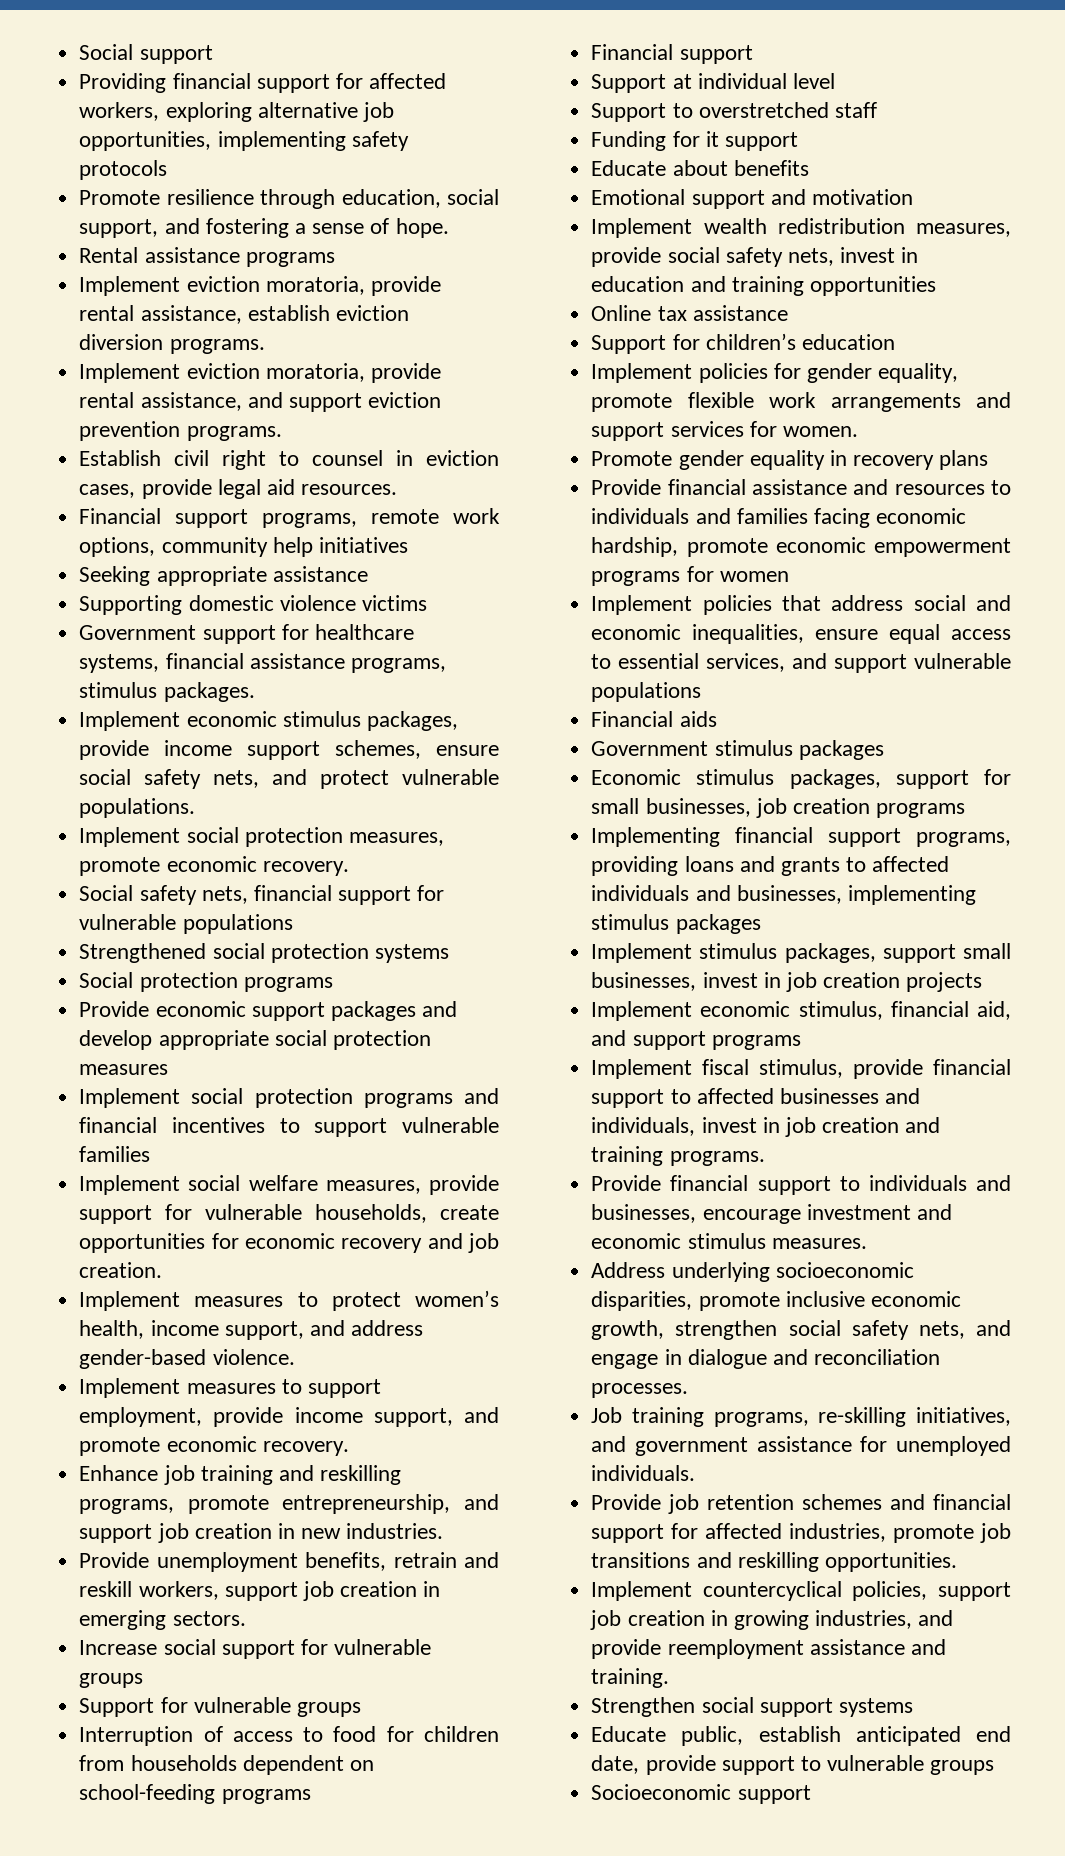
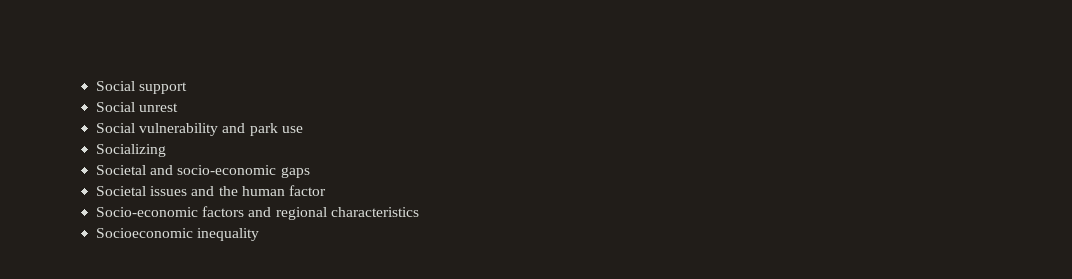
- Providing financial support for affected workers, exploring alternative job opportunities, implementing safety protocols
- Promote resilience through education, social support, and fostering a sense of hope.
- Rental assistance programs
- Implement eviction moratoria, provide rental assistance, establish eviction diversion programs.
- Implement eviction moratoria, provide rental assistance, and support eviction prevention programs.
- Establish civil right to counsel in eviction cases, provide legal aid resources.
- Financial support programs, remote work options, community help initiatives
- Seeking appropriate assistance
- Supporting domestic violence victims
- Government support for healthcare systems, financial assistance programs, stimulus packages.
- Implement economic stimulus packages, provide income support schemes, ensure social safety nets, and protect vulnerable populations.
- Implement social protection measures, promote economic recovery.
- Social safety nets, financial support for vulnerable populations
- Strengthened social protection systems
- Social protection programs
- Provide economic support packages and develop appropriate social protection measures
- Implement social protection programs and financial incentives to support vulnerable families
- Implement social welfare measures, provide support for vulnerable households, create opportunities for economic recovery and job creation.
- Implement measures to protect women’s health, income support, and address gender-based violence.
- Implement measures to support employment, provide income support, and promote economic recovery.
- Enhance job training and reskilling programs, promote entrepreneurship, and support job creation in new industries.
- Provide unemployment benefits, retrain and reskill workers, support job creation in emerging sectors.
- Increase social support for vulnerable groups
- Support for vulnerable groups
- Interruption of access to food for children from households dependent on school-feeding programs
- Financial support
- Support at individual level
- Support to overstretched staff
- Funding for it support
- Educate about benefits
- Emotional support and motivation
- Implement wealth redistribution measures, provide social safety nets, invest in education and training opportunities
- Online tax assistance
- Support for children’s education
- Implement policies for gender equality, promote flexible work arrangements and support services for women.
- Promote gender equality in recovery plans
- Provide financial assistance and resources to individuals and families facing economic hardship, promote economic empowerment programs for women
- Implement policies that address social and economic inequalities, ensure equal access to essential services, and support vulnerable populations
- Financial aids
- Government stimulus packages
- Economic stimulus packages, support for small businesses, job creation programs
- Implementing financial support programs, providing loans and grants to affected individuals and businesses, implementing stimulus packages
- Implement stimulus packages, support small businesses, invest in job creation projects
- Implement economic stimulus, financial aid, and support programs
- Implement fiscal stimulus, provide financial support to affected businesses and individuals, invest in job creation and training programs.
- Provide financial support to individuals and businesses, encourage investment and economic stimulus measures.
- Address underlying socioeconomic disparities, promote inclusive economic growth, strengthen social safety nets, and engage in dialogue and reconciliation processes.
- Job training programs, re-skilling initiatives, and government assistance for unemployed individuals.
- Provide job retention schemes and financial support for affected industries, promote job transitions and reskilling opportunities.
- Implement countercyclical policies, support job creation in growing industries, and provide reemployment assistance and training.
- Strengthen social support systems
- Educate public, establish anticipated end date, provide support to vulnerable groups
+ Social unrest
+ Social vulnerability and park use
+ Socializing
+ Societal and socio-economic gaps
+ Societal issues and the human factor
+ Socio-economic factors and regional characteristics
- Socioeconomic support
+ Socioeconomic inequality

